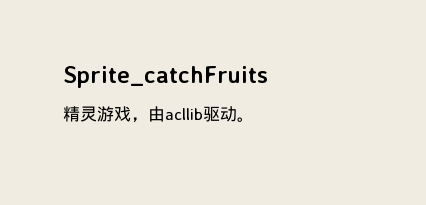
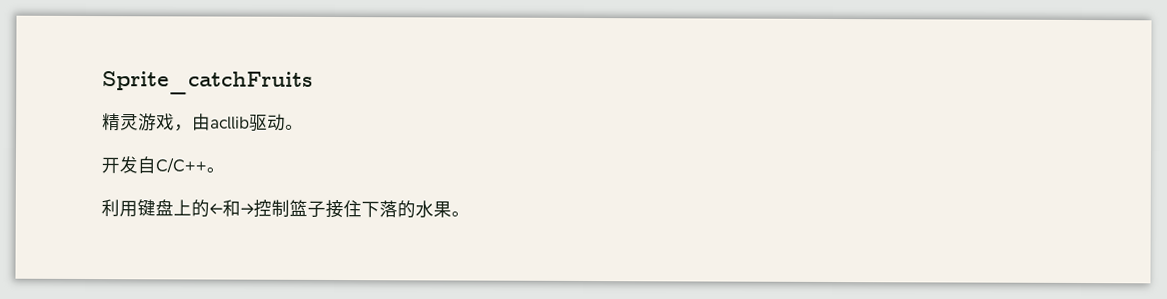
+ 开发自C/C++。
+ 利用键盘上的←和→控制篮子接住下落的水果。

